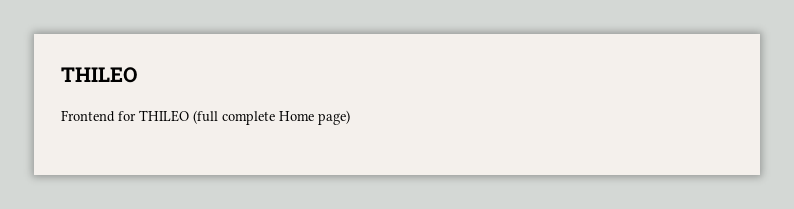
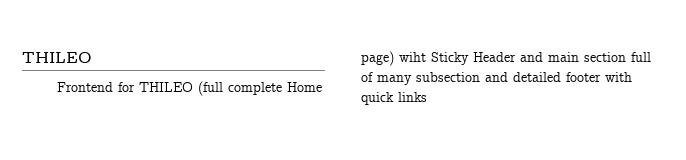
- Frontend for THILEO (full complete Home page)
+ Frontend for THILEO (full complete Home page) wiht Sticky Header and main section full of many subsection and detailed footer with quick links

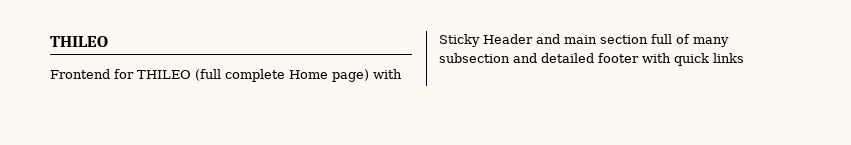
- Frontend for THILEO (full complete Home page) wiht Sticky Header and main section full of many subsection and detailed footer with quick links
+ Frontend for THILEO (full complete Home page) with Sticky Header and main section full of many subsection and detailed footer with quick links

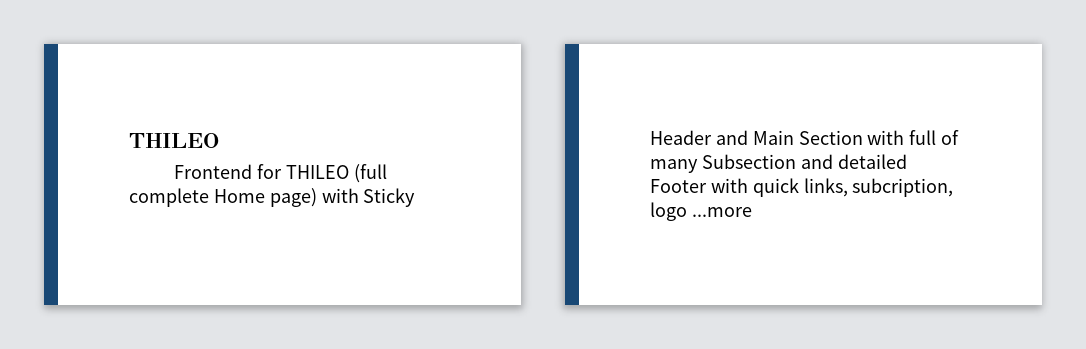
- Frontend for THILEO (full complete Home page) with Sticky Header and main section full of many subsection and detailed footer with quick links
+ Frontend for THILEO (full complete Home page) with Sticky Header and Main Section with full of many Subsection and detailed Footer with quick links, subcription, logo ...more

